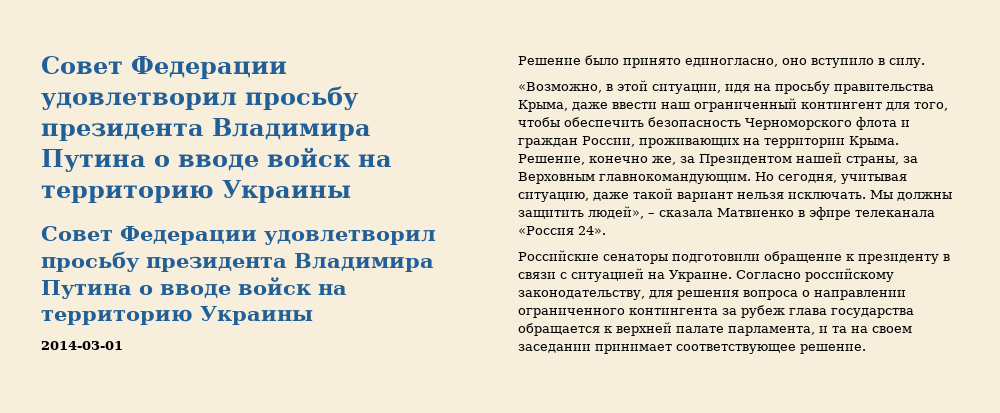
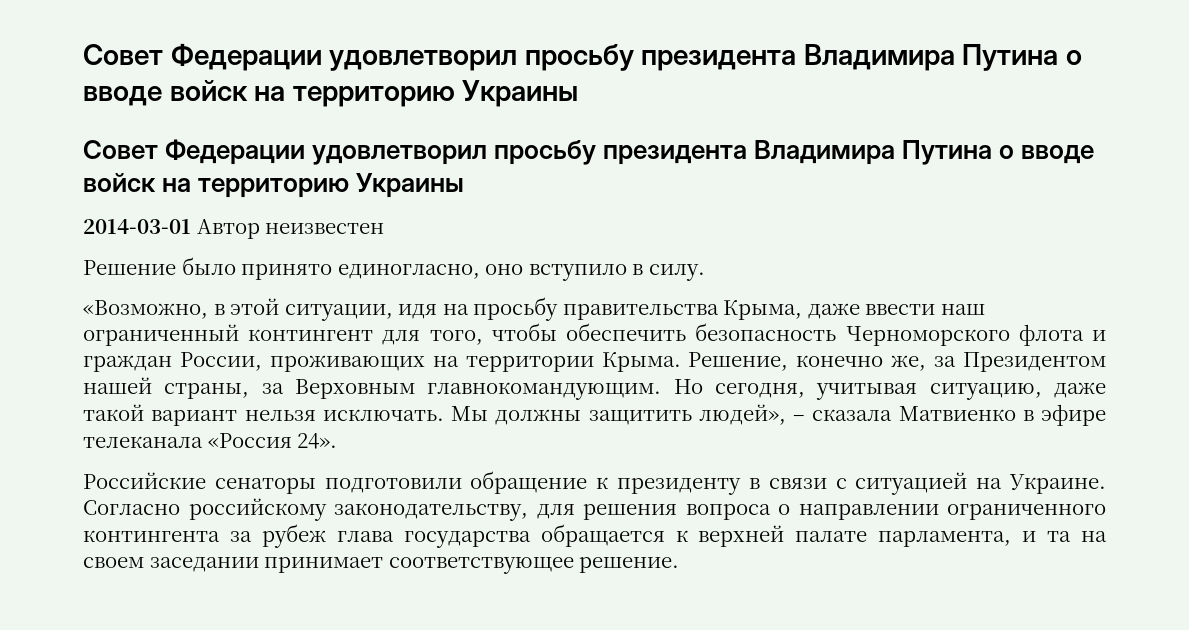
- 2014-03-01
+ 2014-03-01 Автор неизвестен

